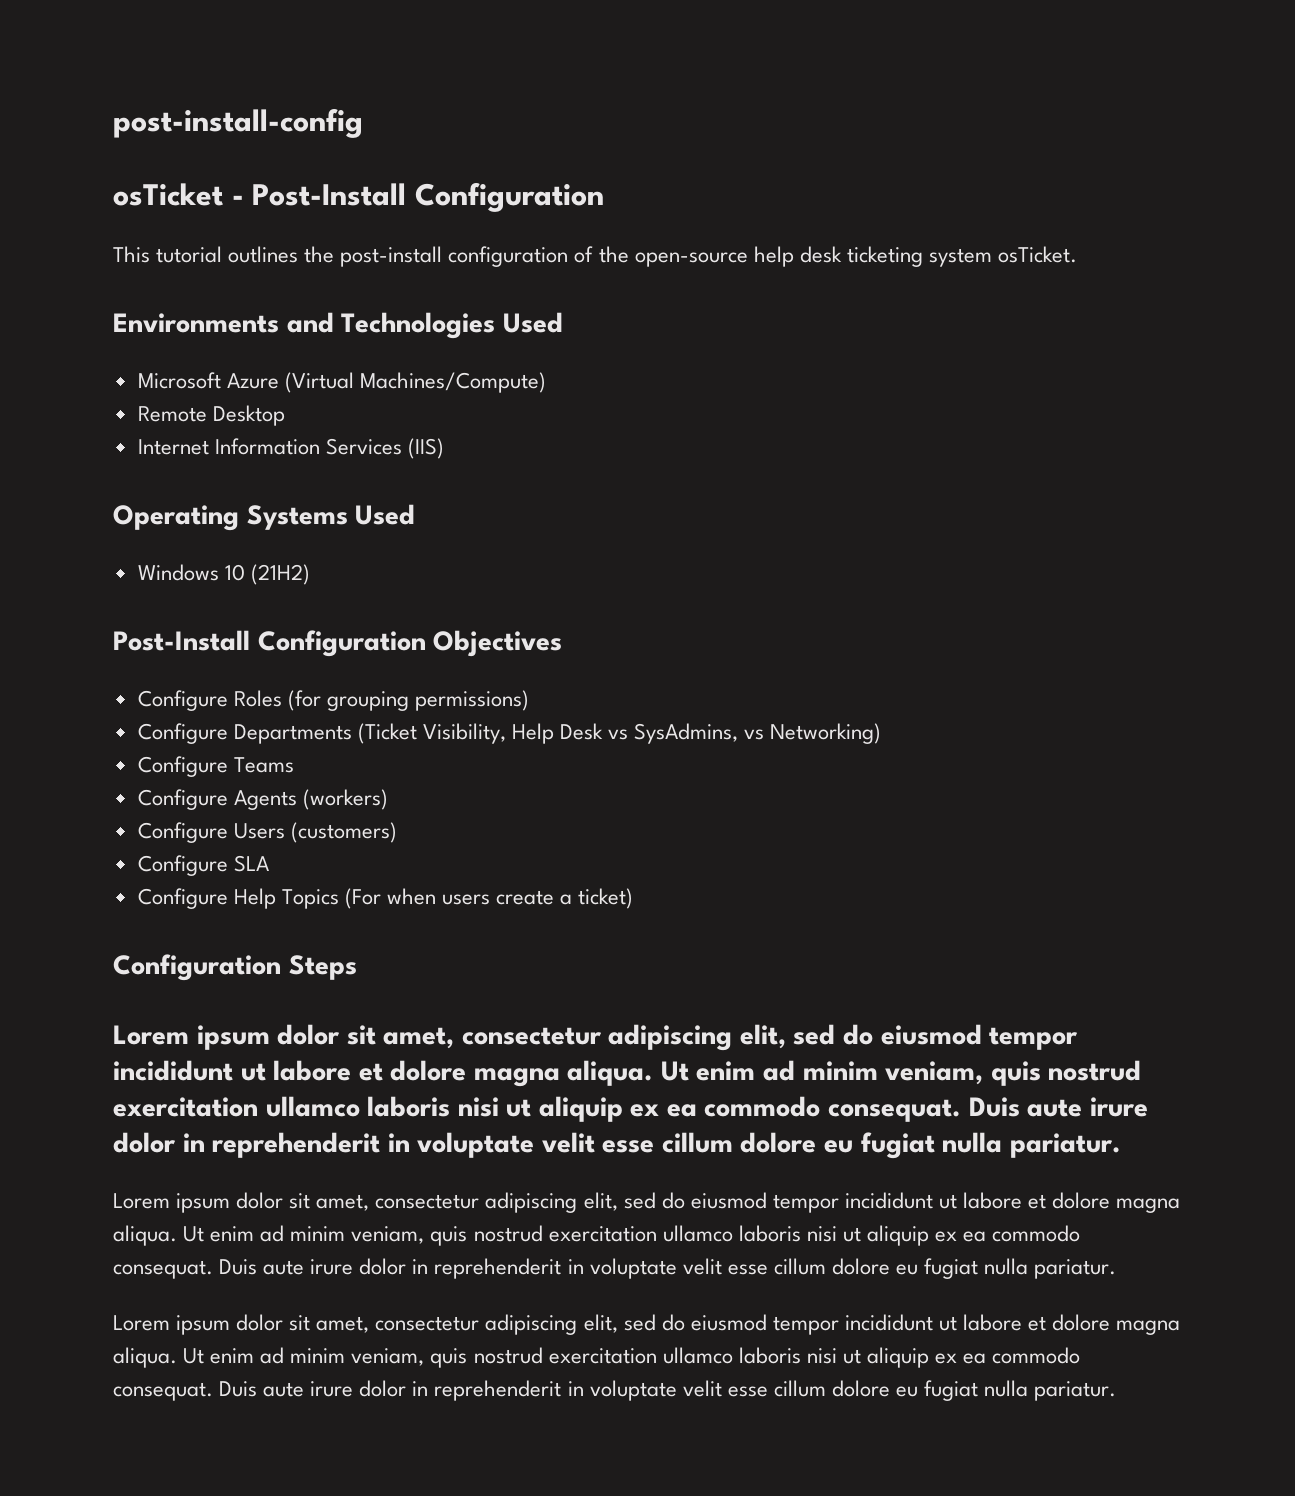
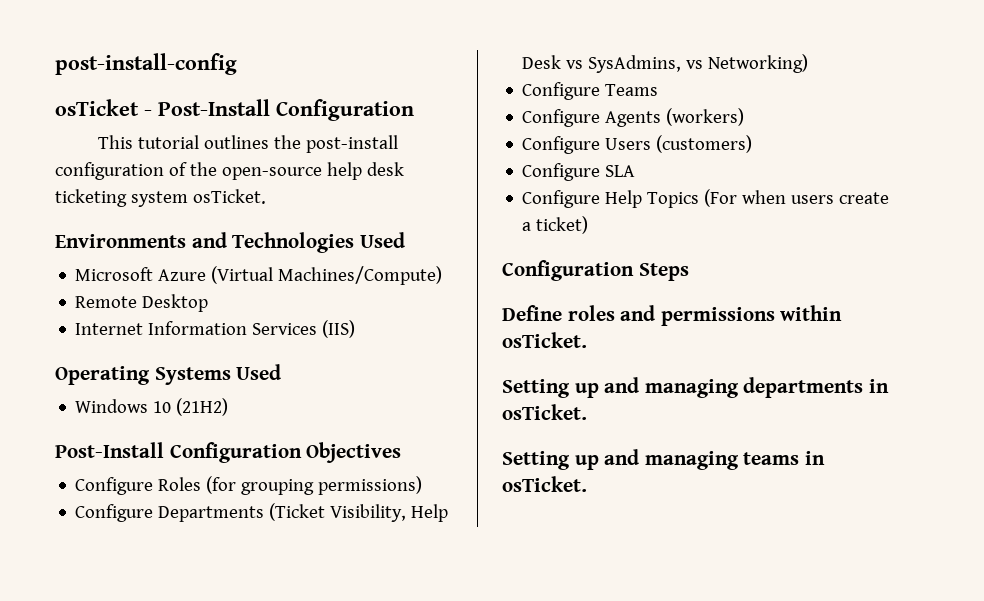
  Configuration Steps
- Lorem ipsum dolor sit amet, consectetur adipiscing elit, sed do eiusmod tempor incididunt ut labore et dolore magna aliqua. Ut enim ad minim veniam, quis nostrud exercitation ullamco laboris nisi ut aliquip ex ea commodo consequat. Duis aute irure dolor in reprehenderit in voluptate velit esse cillum dolore eu fugiat nulla pariatur.
- Lorem ipsum dolor sit amet, consectetur adipiscing elit, sed do eiusmod tempor incididunt ut labore et dolore magna aliqua. Ut enim ad minim veniam, quis nostrud exercitation ullamco laboris nisi ut aliquip ex ea commodo consequat. Duis aute irure dolor in reprehenderit in voluptate velit esse cillum dolore eu fugiat nulla pariatur.
- Lorem ipsum dolor sit amet, consectetur adipiscing elit, sed do eiusmod tempor incididunt ut labore et dolore magna aliqua. Ut enim ad minim veniam, quis nostrud exercitation ullamco laboris nisi ut aliquip ex ea commodo consequat. Duis aute irure dolor in reprehenderit in voluptate velit esse cillum dolore eu fugiat nulla pariatur.
+ Define roles and permissions within osTicket.
+ Setting up and managing departments in osTicket.
+ Setting up and managing teams in osTicket.

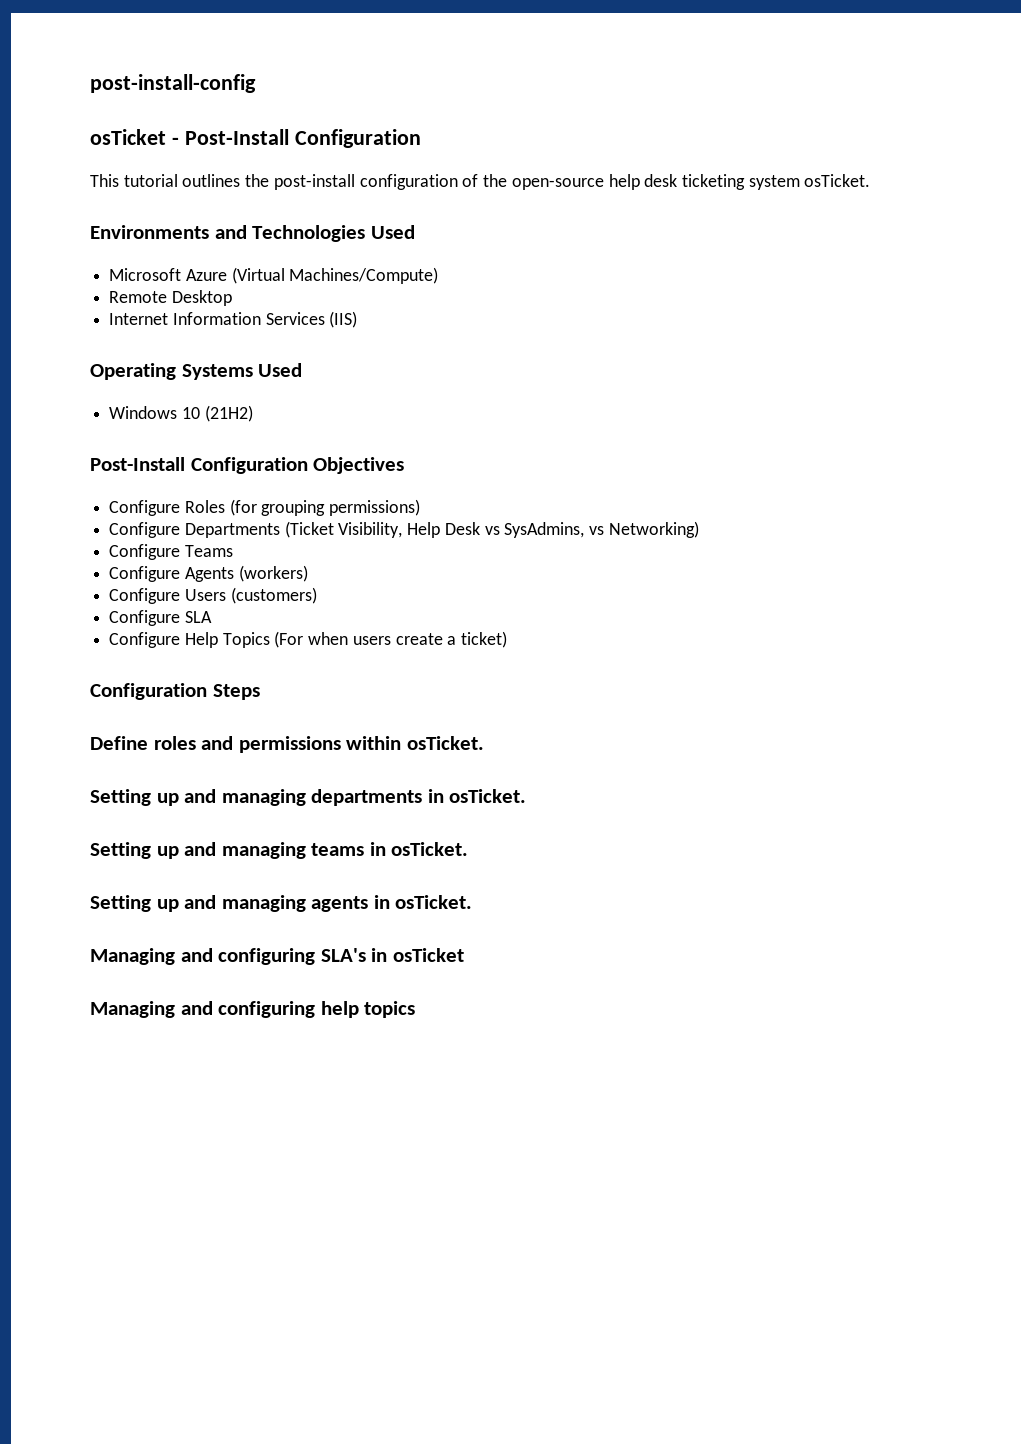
+ Setting up and managing agents in osTicket.
+ Managing and configuring SLA's in osTicket
+ Managing and configuring help topics

